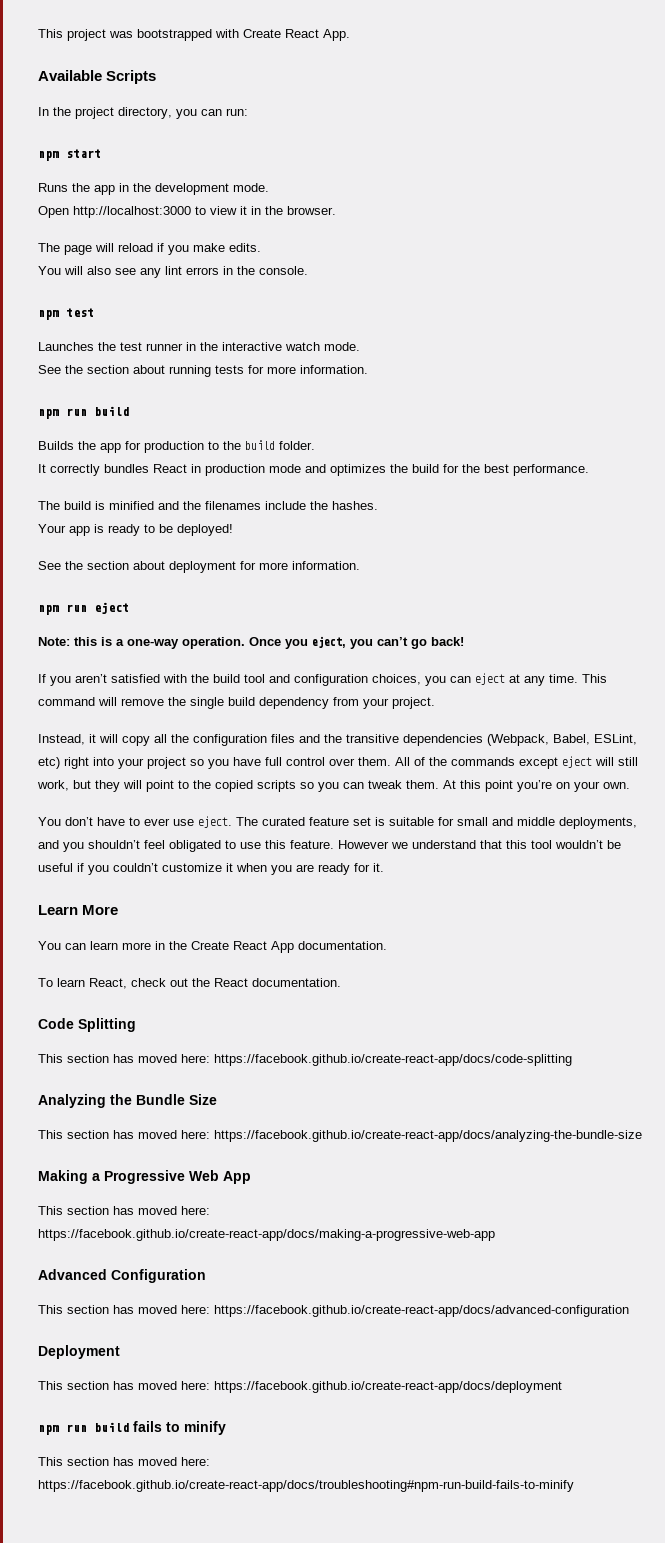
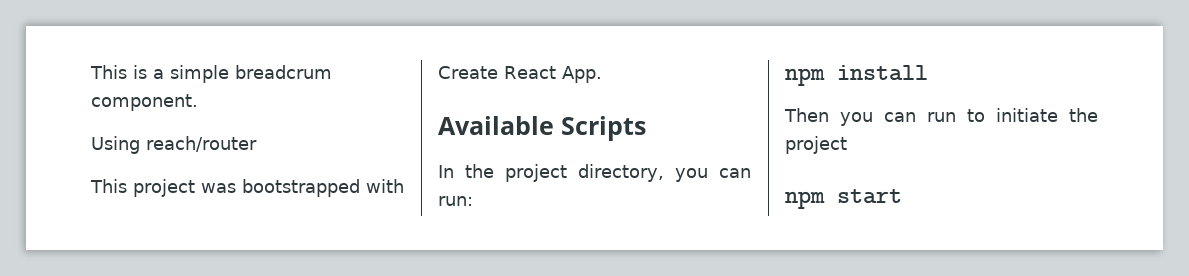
+ This is a simple breadcrum component.
+ Using reach/router
+ npm install
+ Then you can run to initiate the project
  npm start
- Runs the app in the development mode.
- Open http://localhost:3000 to view it in the browser.
- The page will reload if you make edits.
- You will also see any lint errors in the console.
- npm test
- Launches the test runner in the interactive watch mode.
- See the section about running tests for more information.
- npm run build
- Builds the app for production to the build folder.
- It correctly bundles React in production mode and optimizes the build for the best performance.
- The build is minified and the filenames include the hashes.
- Your app is ready to be deployed!
- See the section about deployment for more information.
- npm run eject
- Note: this is a one-way operation. Once you eject, you can’t go back!
- If you aren’t satisfied with the build tool and configuration choices, you can eject at any time. This command will remove the single build dependency from your project.
- Instead, it will copy all the configuration files and the transitive dependencies (Webpack, Babel, ESLint, etc) right into your project so you have full control over them. All of the commands except eject will still work, but they will point to the copied scripts so you can tweak them. At this point you’re on your own.
- You don’t have to ever use eject. The curated feature set is suitable for small and middle deployments, and you shouldn’t feel obligated to use this feature. However we understand that this tool wouldn’t be useful if you couldn’t customize it when you are ready for it.
- Learn More
- You can learn more in the Create React App documentation.
- To learn React, check out the React documentation.
- Code Splitting
- This section has moved here: https://facebook.github.io/create-react-app/docs/code-splitting
- Analyzing the Bundle Size
- This section has moved here: https://facebook.github.io/create-react-app/docs/analyzing-the-bundle-size
- Making a Progressive Web App
- This section has moved here: https://facebook.github.io/create-react-app/docs/making-a-progressive-web-app
- Advanced Configuration
- This section has moved here: https://facebook.github.io/create-react-app/docs/advanced-configuration
- Deployment
- This section has moved here: https://facebook.github.io/create-react-app/docs/deployment
- npm run build fails to minify
- This section has moved here: https://facebook.github.io/create-react-app/docs/troubleshooting#npm-run-build-fails-to-minify

